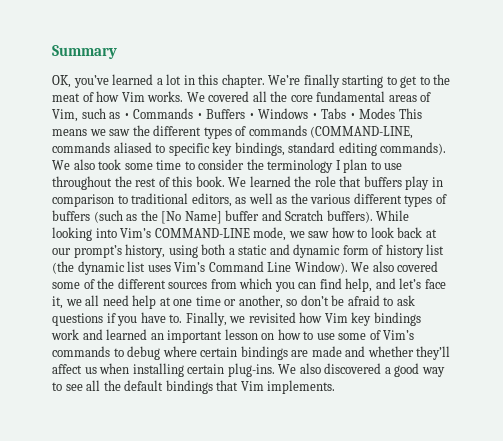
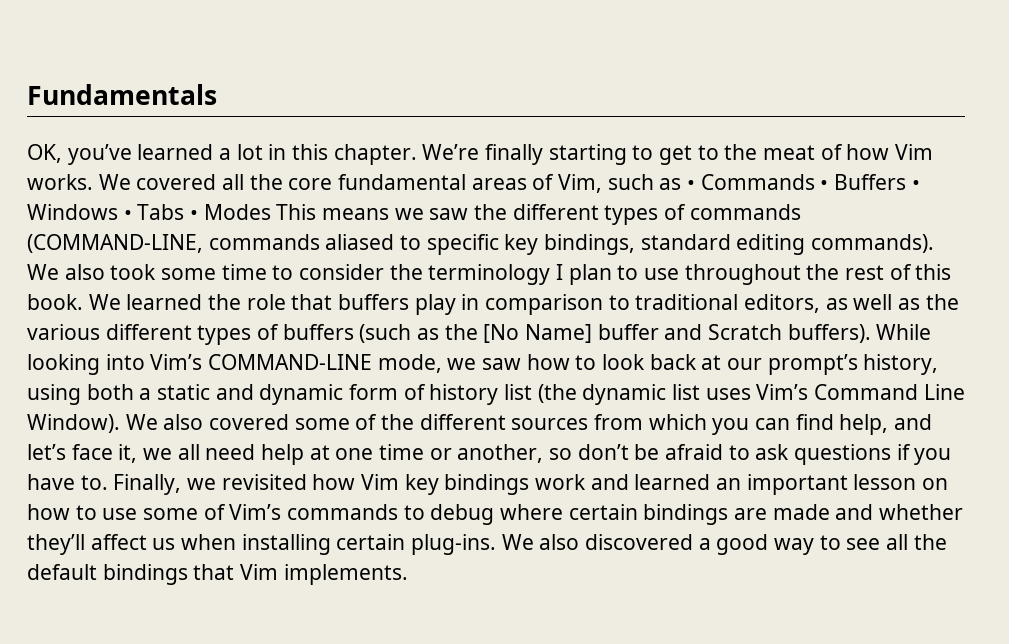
- Summary
+ Fundamentals

